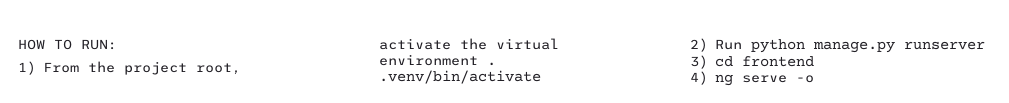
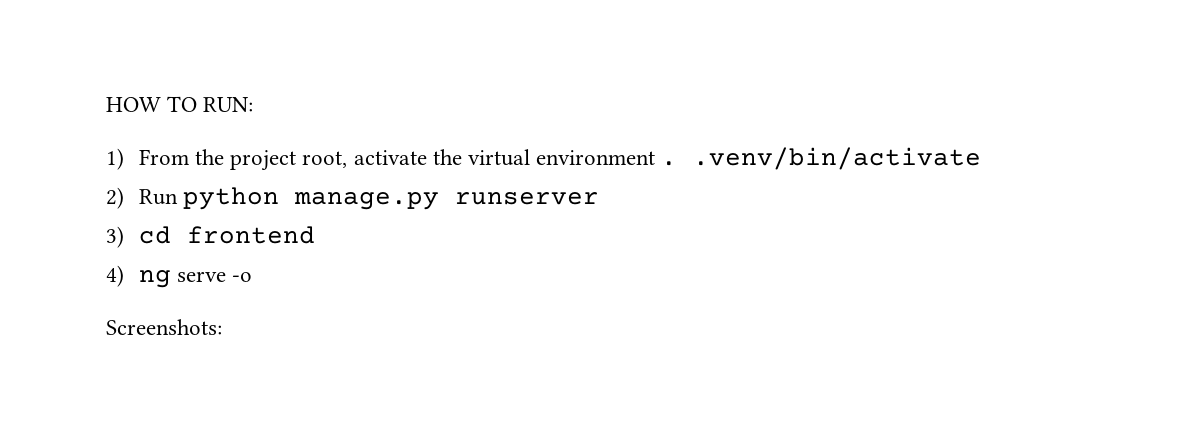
+ Screenshots:

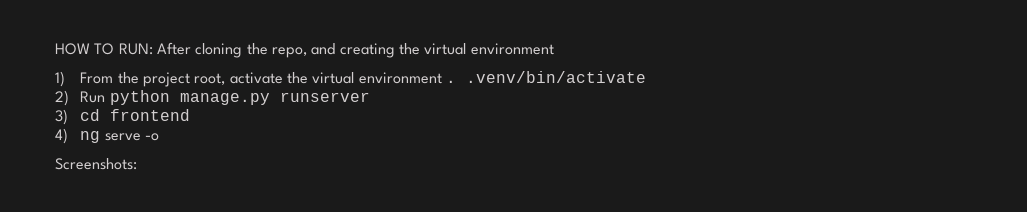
- HOW TO RUN:
+ HOW TO RUN: After cloning the repo, and creating the virtual environment

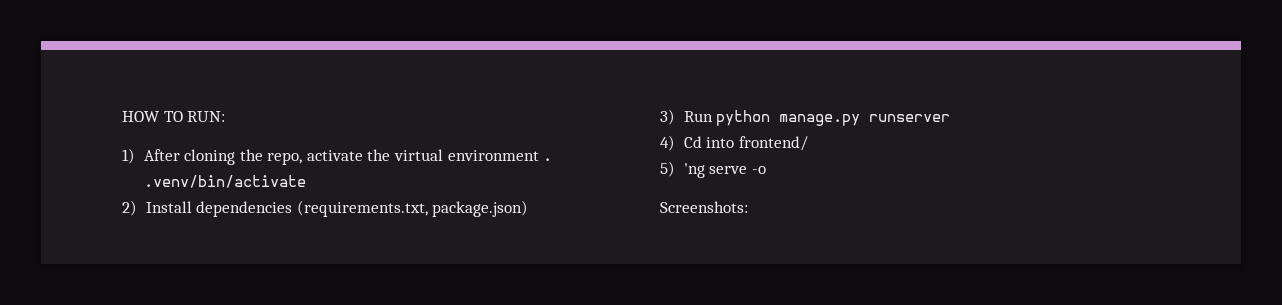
- HOW TO RUN: After cloning the repo, and creating the virtual environment
- 1) From the project root, activate the virtual environment . .venv/bin/activate
+ HOW TO RUN:
+ 1) After cloning the repo, activate the virtual environment . .venv/bin/activate
- 2) Run python manage.py runserver
+ 2) Install dependencies (requirements.txt, package.json)
+ 3) Run python manage.py runserver
- 3) cd frontend
- 4) ng serve -o
+ 4) Cd into frontend/
+ 5) 'ng serve -o

